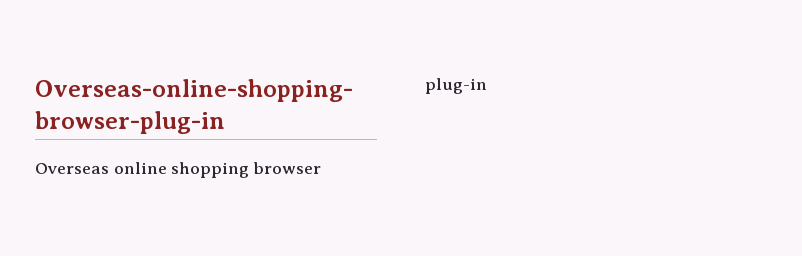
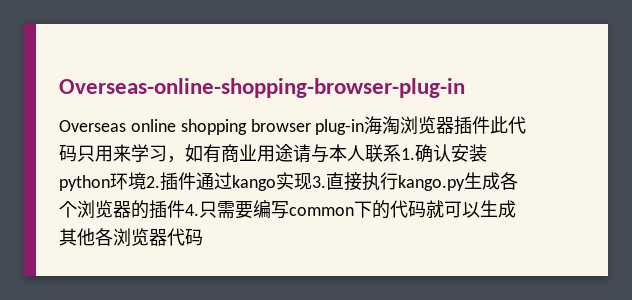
- Overseas online shopping browser plug-in
+ Overseas online shopping browser plug-in海淘浏览器插件此代码只用来学习，如有商业用途请与本人联系1.确认安装python环境2.插件通过kango实现3.直接执行kango.py生成各个浏览器的插件4.只需要编写common下的代码就可以生成其他各浏览器代码

